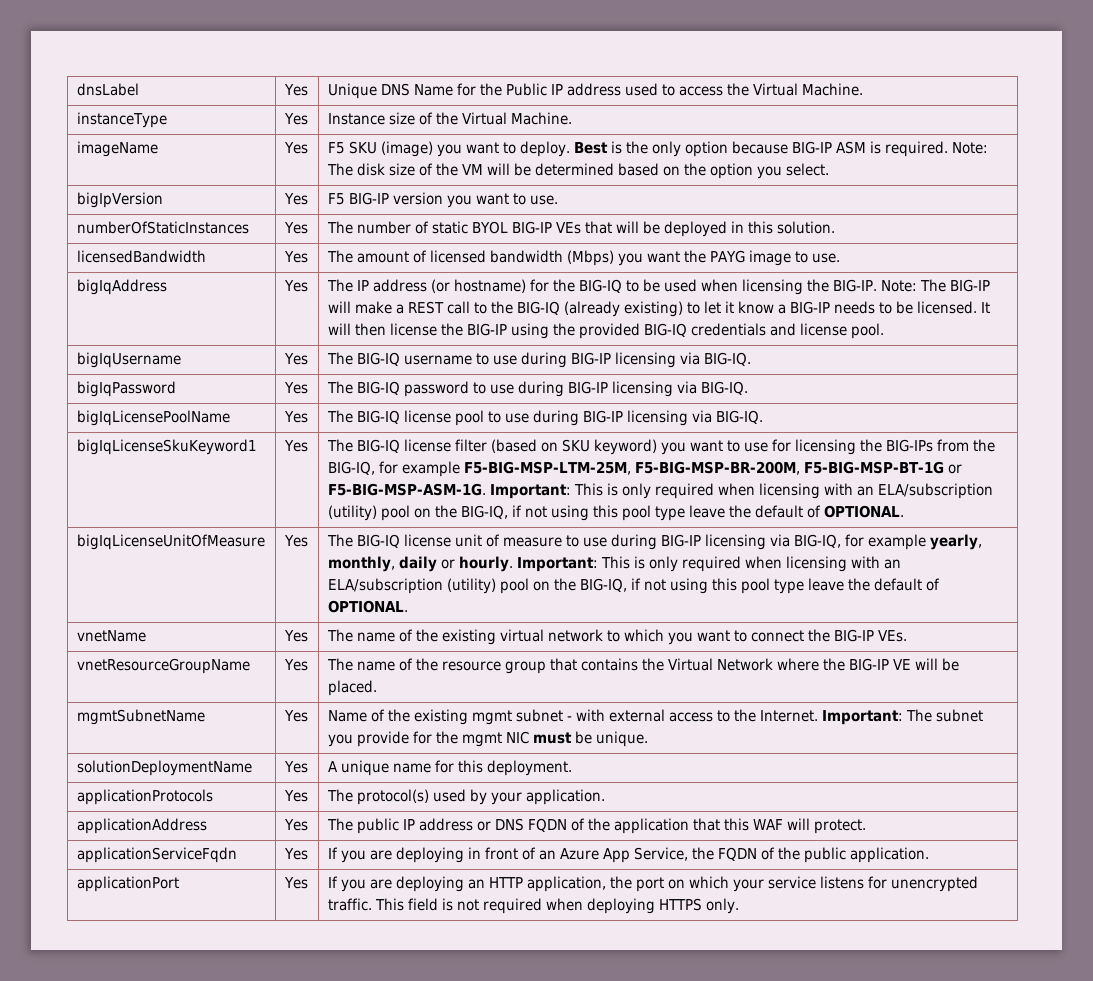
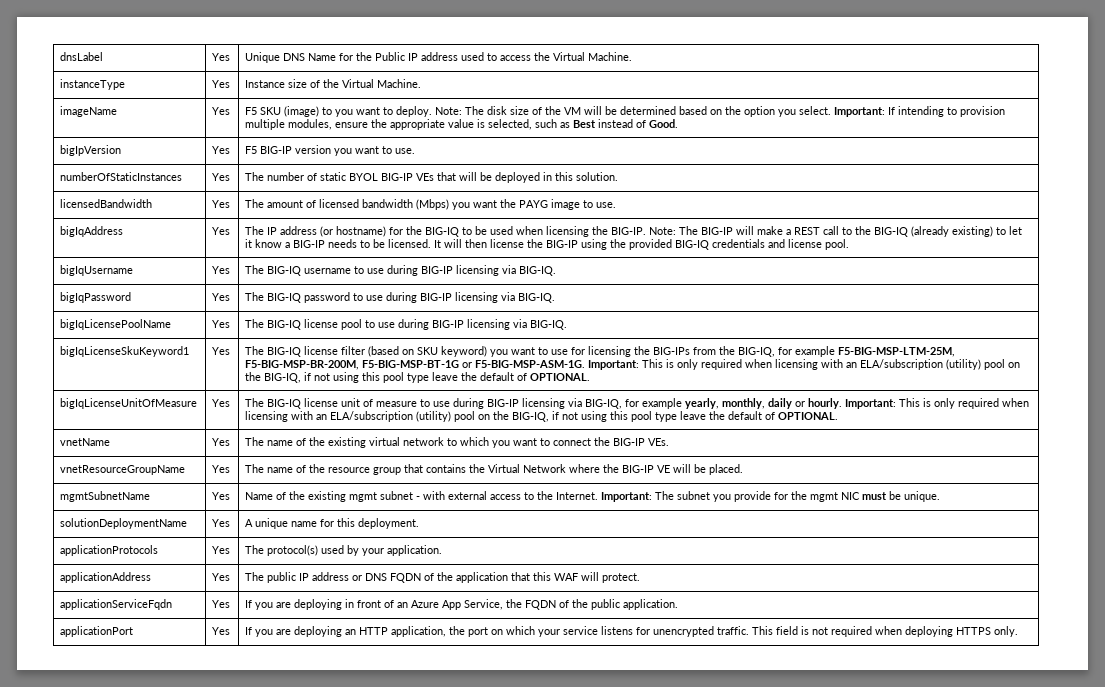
- F5 SKU (image) you want to deploy.
+ F5 SKU (image) to you want to deploy.
- Best is the only option because BIG-IP ASM is required.
+ Important: If intending to provision multiple modules, ensure the appropriate value is selected, such as Best instead of Good.

